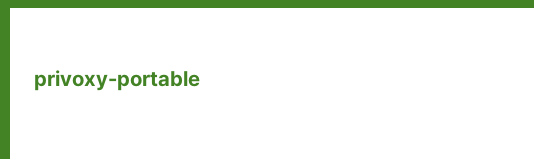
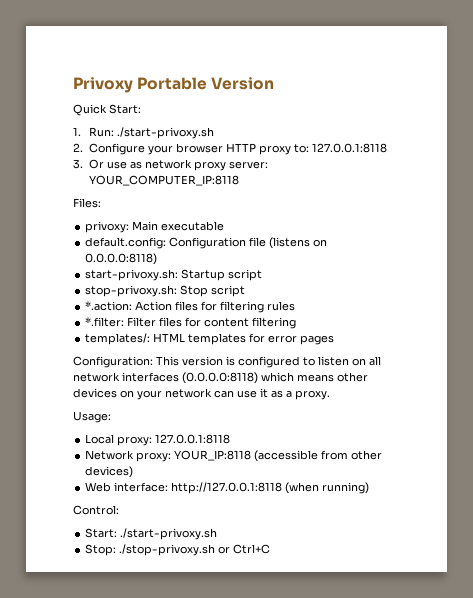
- privoxy-portable
+ Privoxy Portable Version
+ Quick Start:
+ 1. Run: ./start-privoxy.sh
+ 2. Configure your browser HTTP proxy to: 127.0.0.1:8118
+ 3. Or use as network proxy server: YOUR_COMPUTER_IP:8118
+ Files:
+ privoxy: Main executable
+ default.config: Configuration file (listens on 0.0.0.0:8118)
+ start-privoxy.sh: Startup script
+ stop-privoxy.sh: Stop script
+ *.action: Action files for filtering rules
+ *.filter: Filter files for content filtering
+ templates/: HTML templates for error pages
+ Configuration: This version is configured to listen on all network interfaces (0.0.0.0:8118) which means other devices on your network can use it as a proxy.
+ Usage:
+ Local proxy: 127.0.0.1:8118
+ Network proxy: YOUR_IP:8118 (accessible from other devices)
+ Web interface: http://127.0.0.1:8118 (when running)
+ Control:
+ Start: ./start-privoxy.sh
+ Stop: ./stop-privoxy.sh or Ctrl+C

